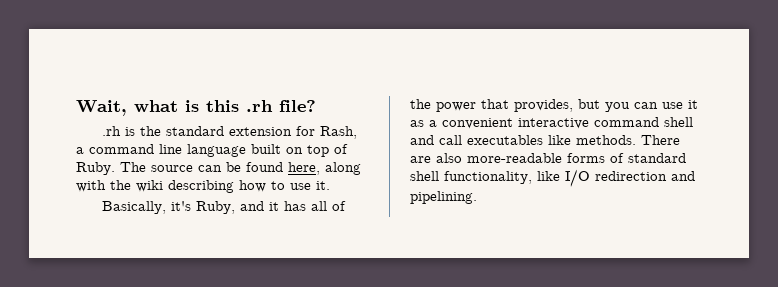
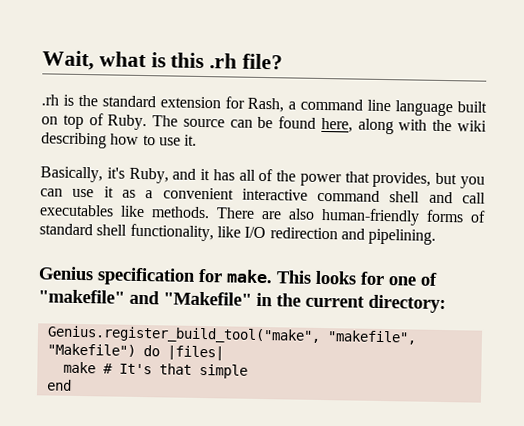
- There are also more-readable forms of standard shell functionality, like I/O redirection and pipelining.
+ There are also human-friendly forms of standard shell functionality, like I/O redirection and pipelining.
+ Genius specification for make. This looks for one of "makefile" and "Makefile" in the current directory:
+ Genius.register_build_tool("make", "makefile", "Makefile") do |files|
+ make # It's that simple
+ end

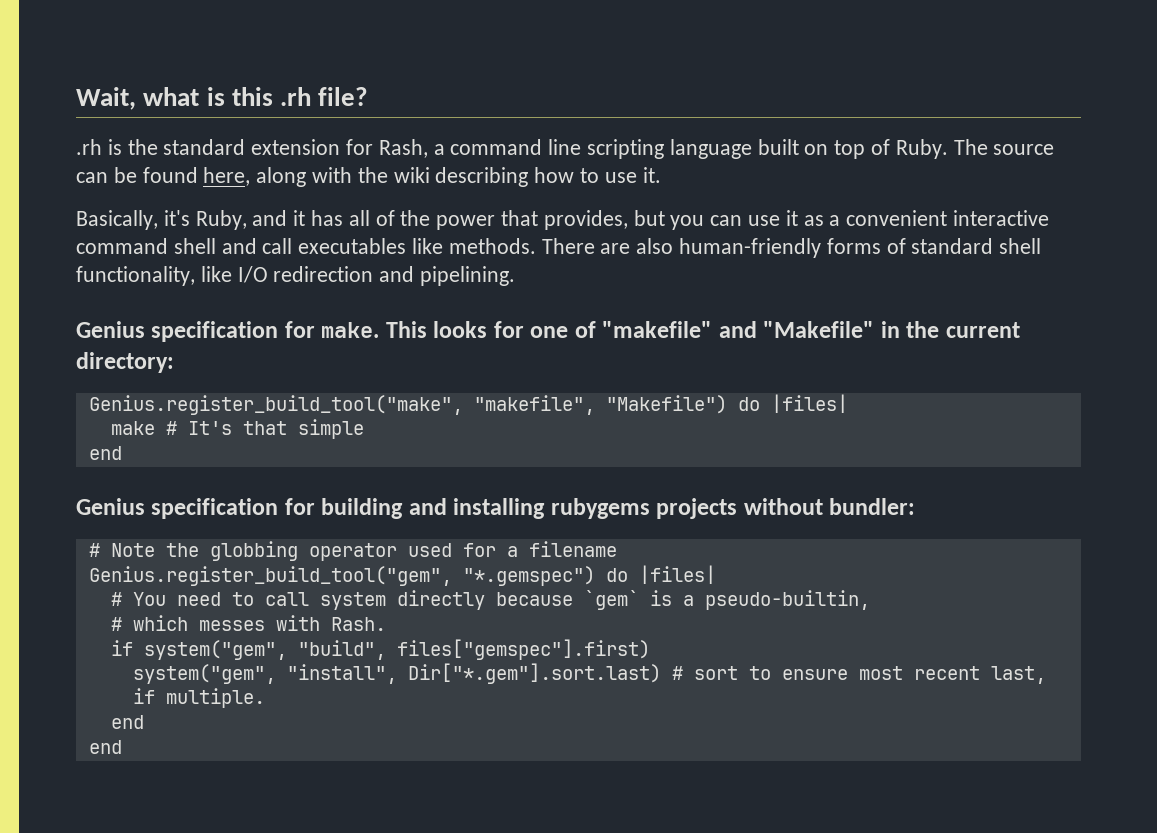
- .rh is the standard extension for Rash, a command line language built on top of Ruby.
+ .rh is the standard extension for Rash, a command line scripting language built on top of Ruby.
+ Genius specification for building and installing rubygems projects without bundler:
+ # Note the globbing operator used for a filename
+ Genius.register_build_tool("gem", "*.gemspec") do |files|
+ # You need to call system directly because `gem` is a pseudo-builtin,
+ # which messes with Rash.
+ if system("gem", "build", files["gemspec"].first)
+ system("gem", "install", Dir["*.gem"].sort.last) # sort to ensure most recent last, if multiple.
+ end
+ end

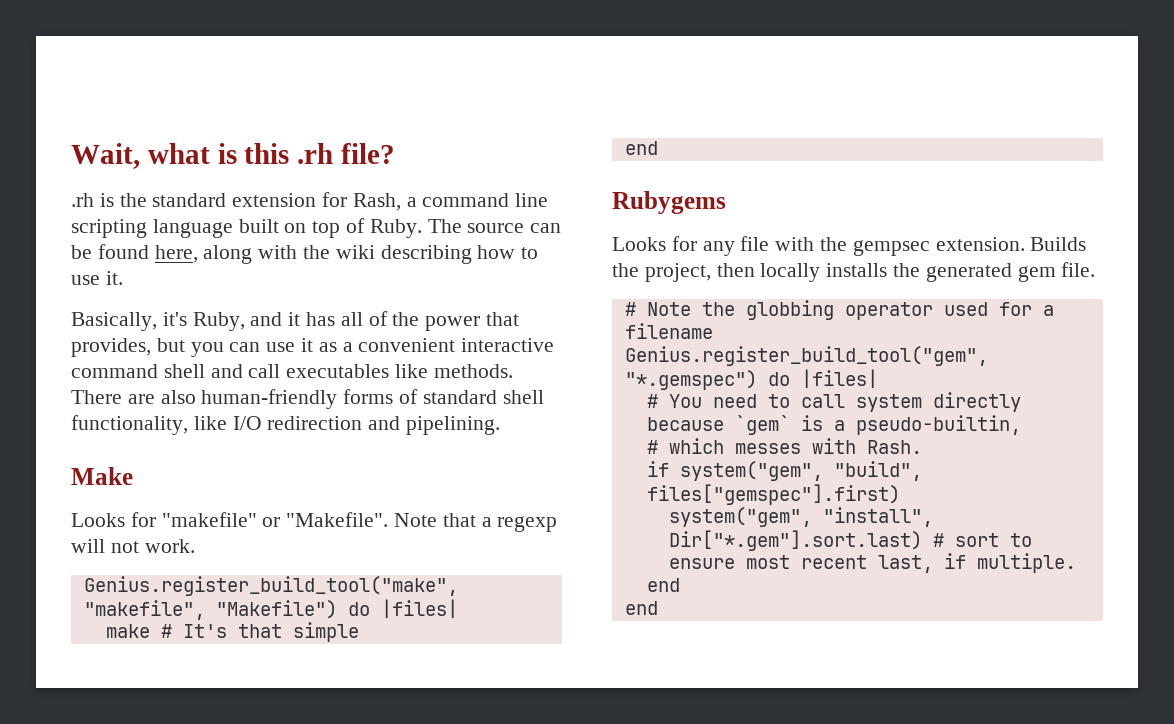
- Genius specification for make. This looks for one of "makefile" and "Makefile" in the current directory:
+ Make
+ Looks for "makefile" or "Makefile". Note that a regexp will not work.
- Genius specification for building and installing rubygems projects without bundler:
+ Rubygems
+ Looks for any file with the gempsec extension. Builds the project, then locally installs the generated gem file.

